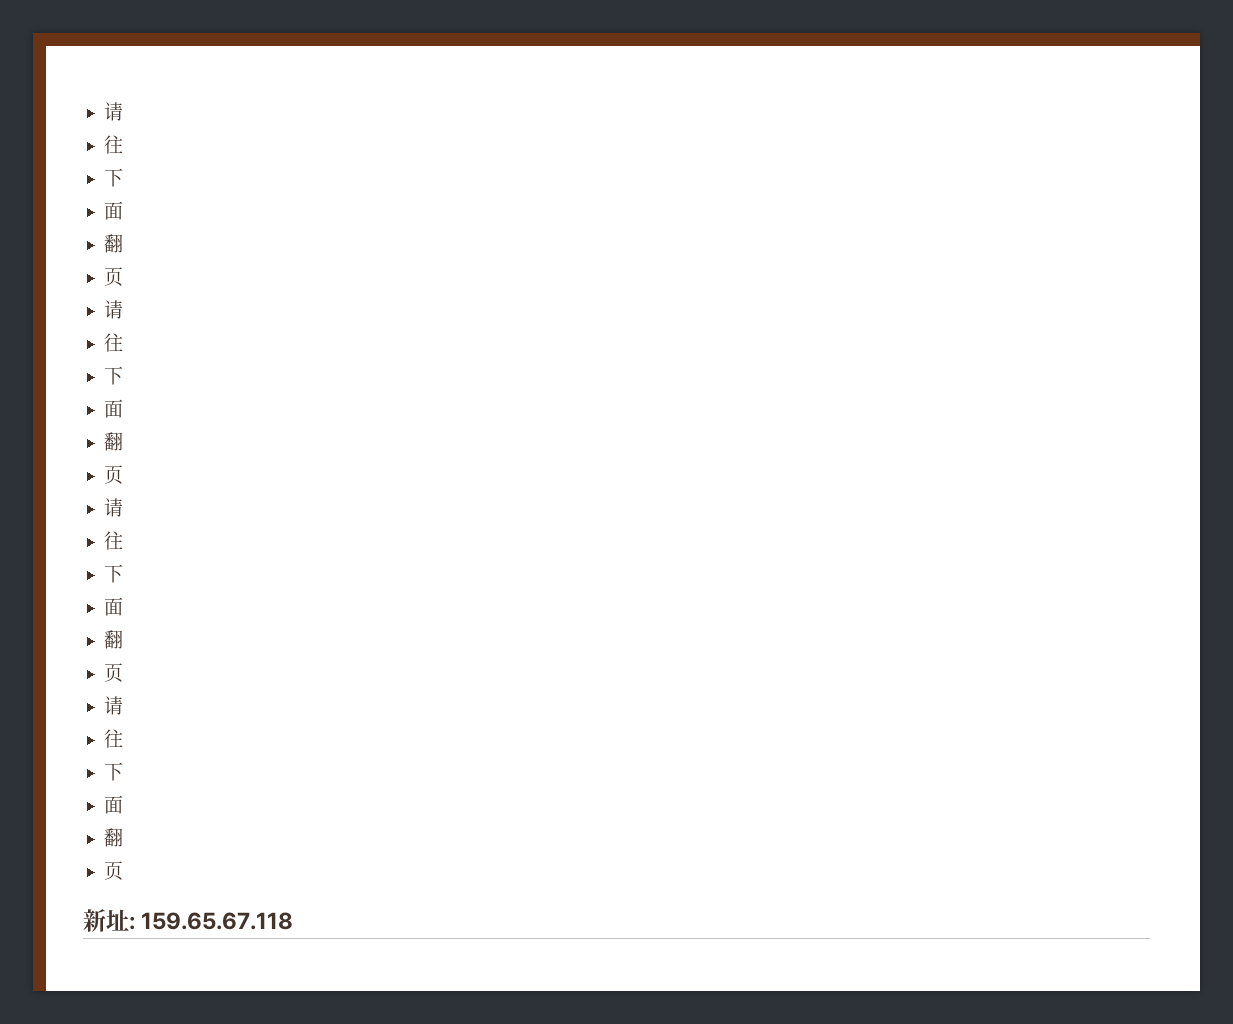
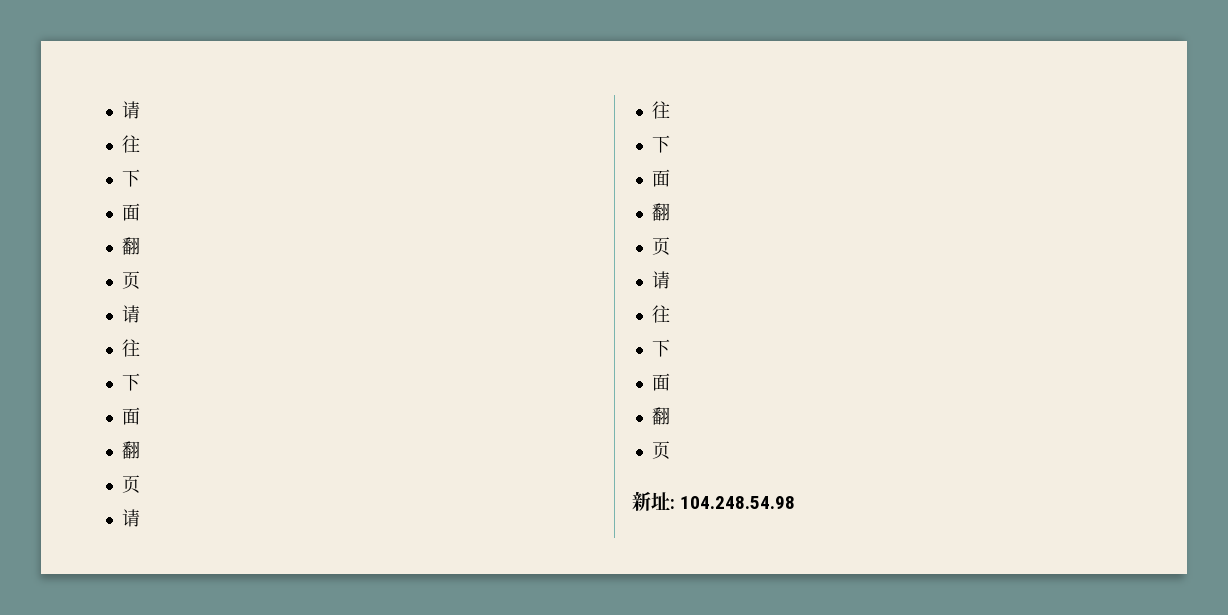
- 新址: 159.65.67.118
+ 新址: 104.248.54.98

